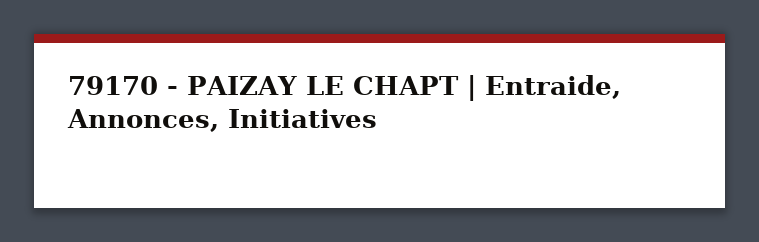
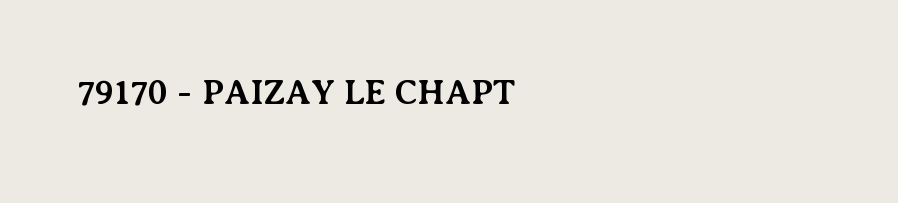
- 79170 - PAIZAY LE CHAPT | Entraide, Annonces, Initiatives
+ 79170 - PAIZAY LE CHAPT

